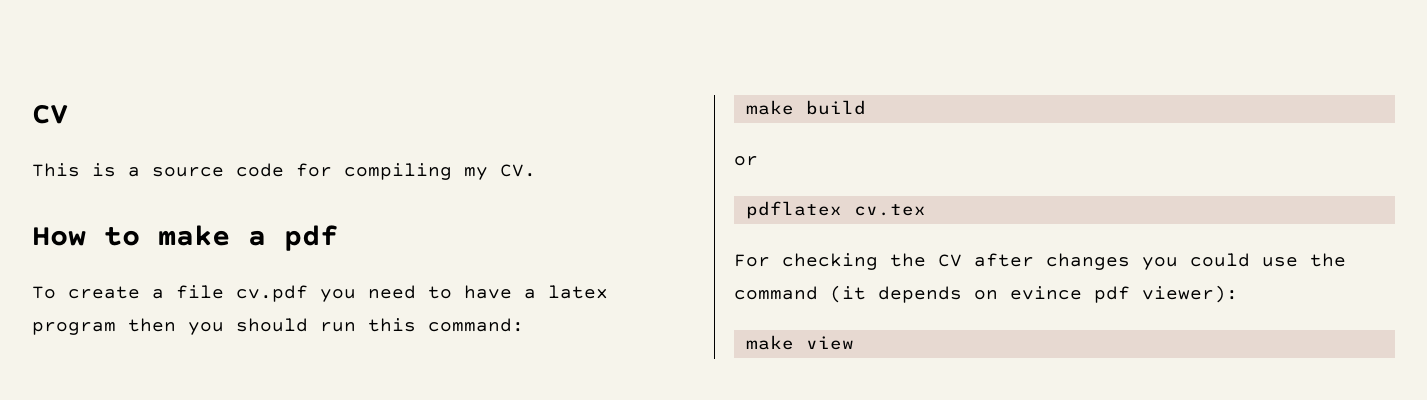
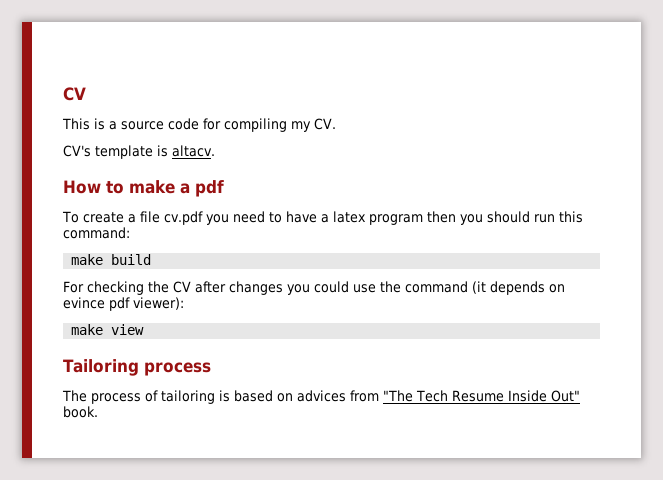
+ CV's template is altacv.
- or
- pdflatex cv.tex
+ Tailoring process
+ The process of tailoring is based on advices from "The Tech Resume Inside Out" book.

